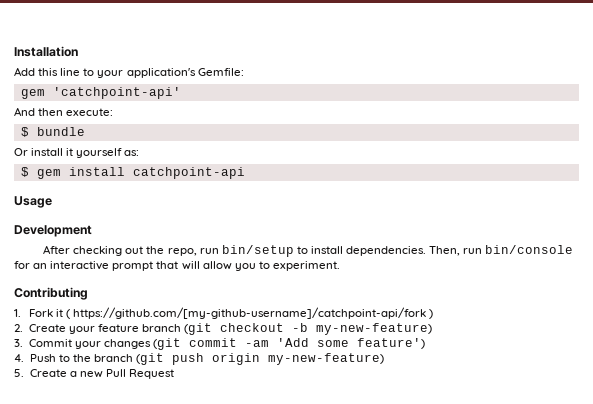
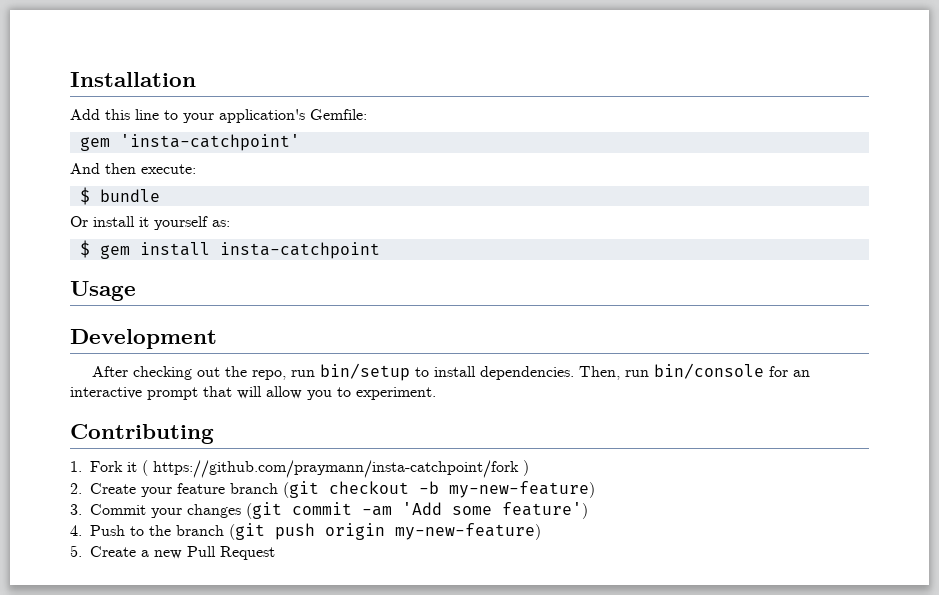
- gem 'catchpoint-api'
+ gem 'insta-catchpoint'
- $ gem install catchpoint-api
+ $ gem install insta-catchpoint
- 1. Fork it ( https://github.com/[my-github-username]/catchpoint-api/fork )
+ 1. Fork it ( https://github.com/praymann/insta-catchpoint/fork )

